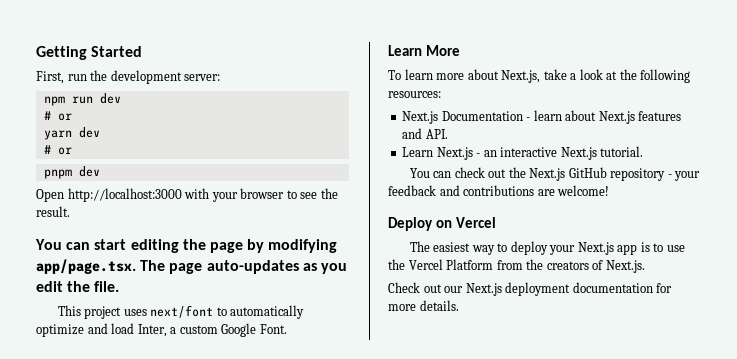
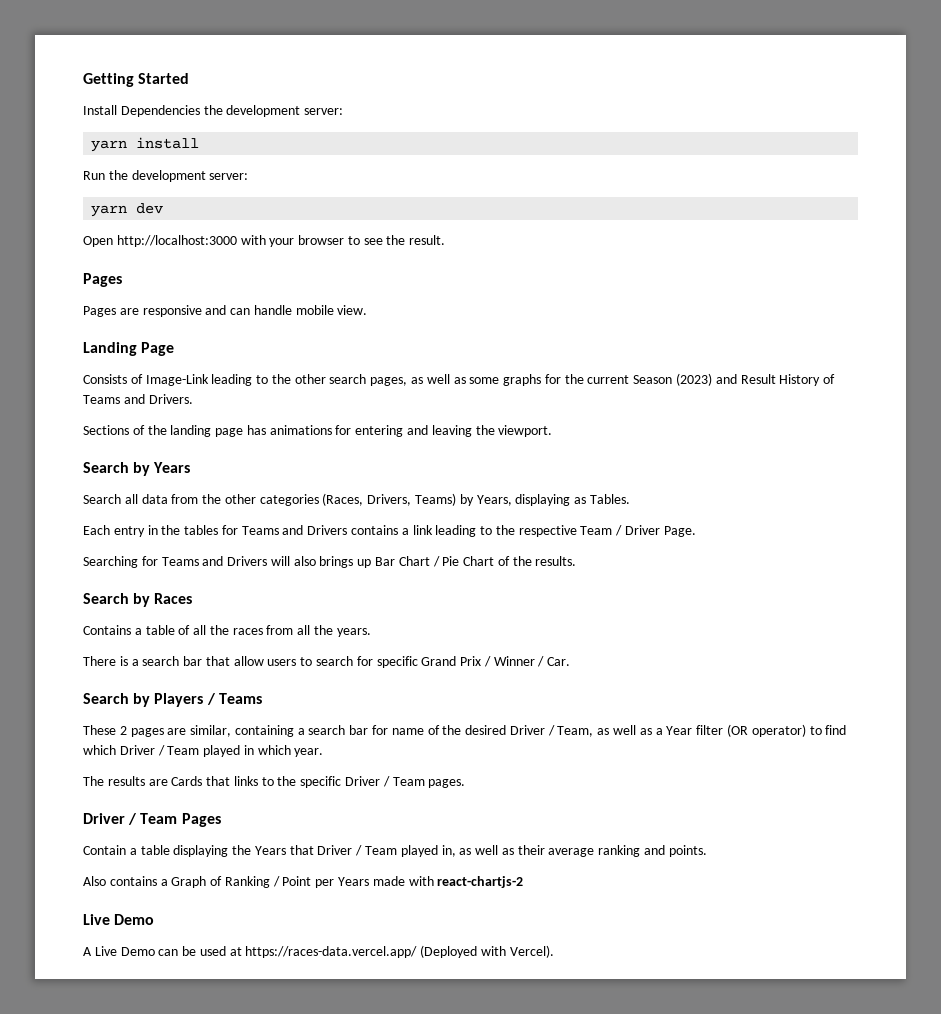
- First, run the development server:
- npm run dev
- # or
+ Install Dependencies the development server:
+ yarn install
+ Run the development server:
  yarn dev
- # or
- pnpm dev
  Open http://localhost:3000 with your browser to see the result.
- You can start editing the page by modifying app/page.tsx. The page auto-updates as you edit the file.
- This project uses next/font to automatically optimize and load Inter, a custom Google Font.
- Learn More
- To learn more about Next.js, take a look at the following resources:
- Next.js Documentation - learn about Next.js features and API.
- Learn Next.js - an interactive Next.js tutorial.
- You can check out the Next.js GitHub repository - your feedback and contributions are welcome!
- Deploy on Vercel
- The easiest way to deploy your Next.js app is to use the Vercel Platform from the creators of Next.js.
- Check out our Next.js deployment documentation for more details.
+ Pages
+ Pages are responsive and can handle mobile view.
+ Landing Page
+ Consists of Image-Link leading to the other search pages, as well as some graphs for the current Season (2023) and Result History of Teams and Drivers.
+ Sections of the landing page has animations for entering and leaving the viewport.
+ Search by Years
+ Search all data from the other categories (Races, Drivers, Teams) by Years, displaying as Tables.
+ Each entry in the tables for Teams and Drivers contains a link leading to the respective Team / Driver Page.
+ Searching for Teams and Drivers will also brings up Bar Chart / Pie Chart of the results.
+ Search by Races
+ Contains a table of all the races from all the years.
+ There is a search bar that allow users to search for specific Grand Prix / Winner / Car.
+ Search by Players / Teams
+ These 2 pages are similar, containing a search bar for name of the desired Driver / Team, as well as a Year filter (OR operator) to find which Driver / Team played in which year.
+ The results are Cards that links to the specific Driver / Team pages.
+ Driver / Team Pages
+ Contain a table displaying the Years that Driver / Team played in, as well as their average ranking and points.
+ Also contains a Graph of Ranking / Point per Years made with react-chartjs-2
+ Live Demo
+ A Live Demo can be used at https://races-data.vercel.app/ (Deployed with Vercel).

